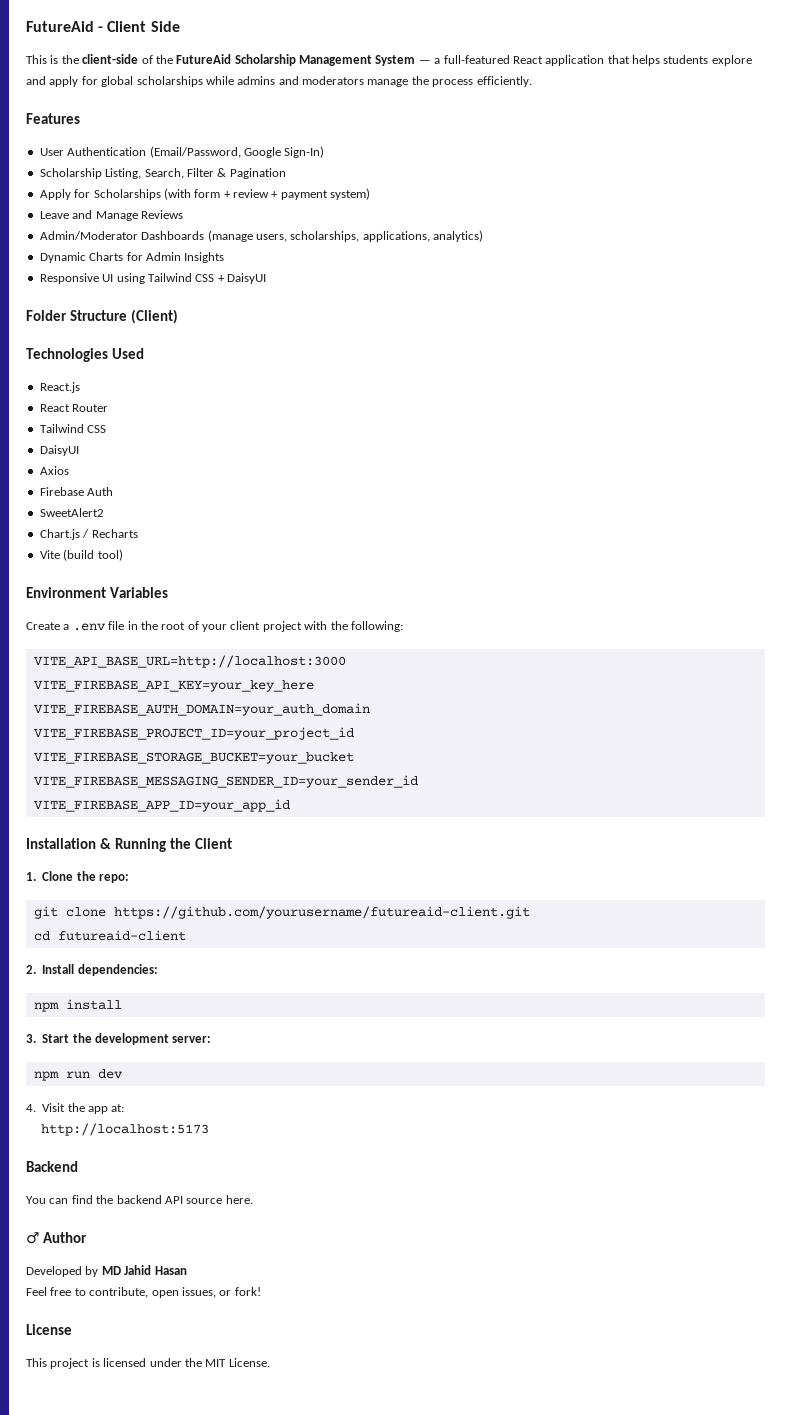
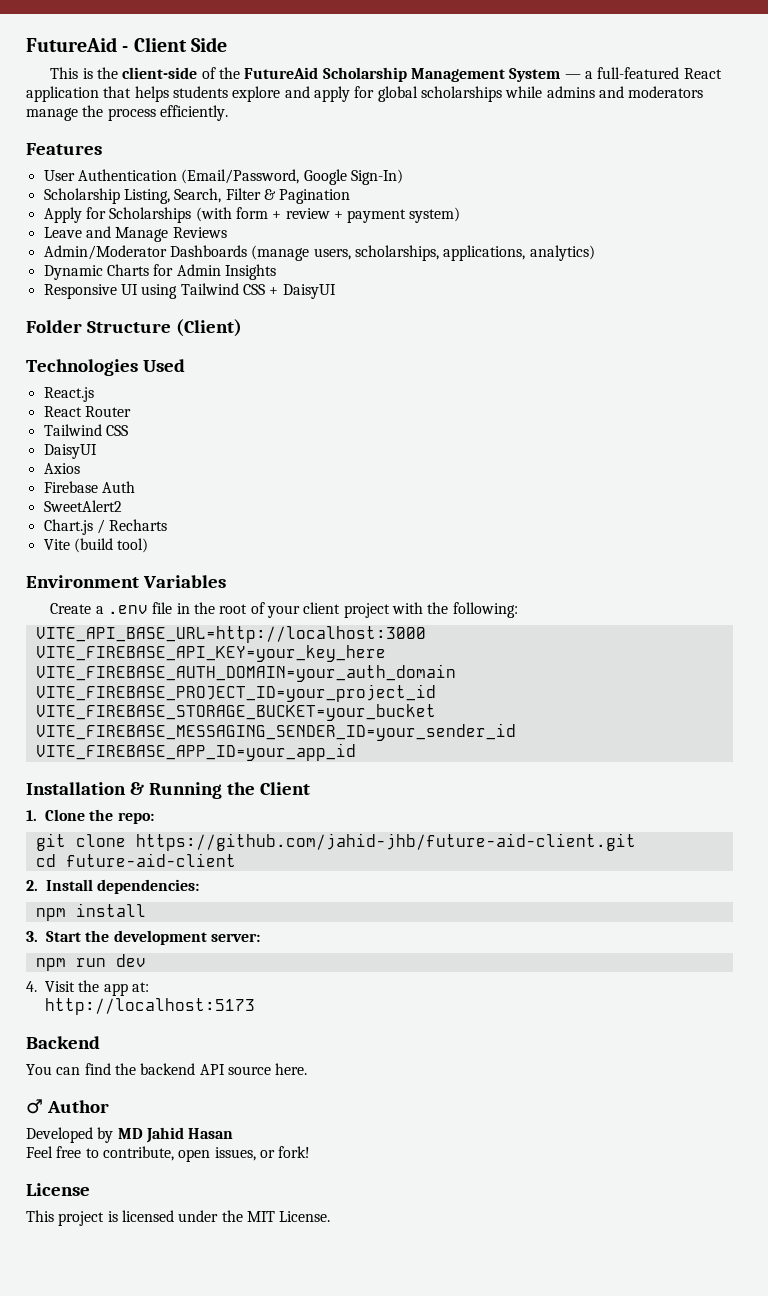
- git clone https://github.com/yourusername/futureaid-client.git
+ git clone https://github.com/jahid-jhb/future-aid-client.git
- cd futureaid-client
+ cd future-aid-client

